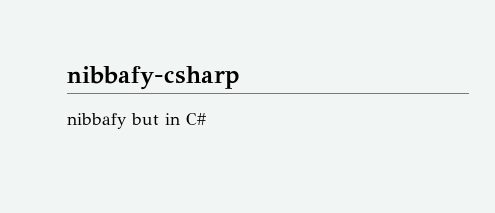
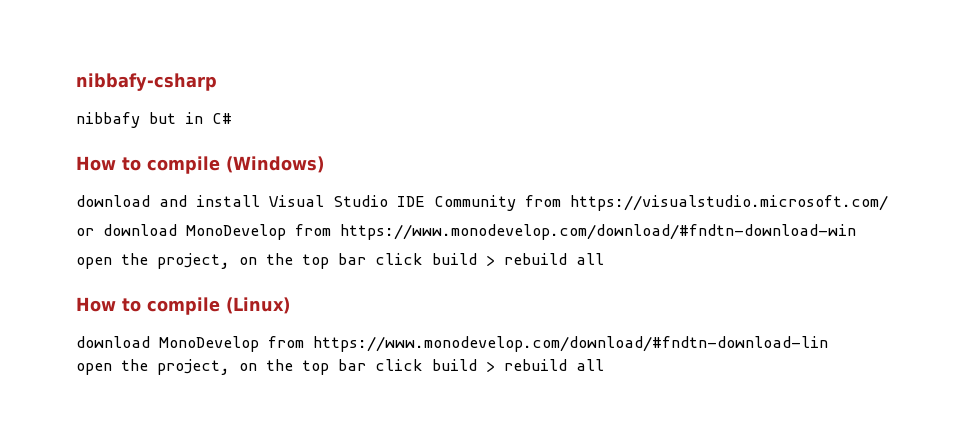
+ How to compile (Windows)
+ download and install Visual Studio IDE Community from https://visualstudio.microsoft.com/
+ or download MonoDevelop from https://www.monodevelop.com/download/#fndtn-download-win
+ open the project, on the top bar click build > rebuild all
+ How to compile (Linux)
+ download MonoDevelop from https://www.monodevelop.com/download/#fndtn-download-lin
+ open the project, on the top bar click build > rebuild all

